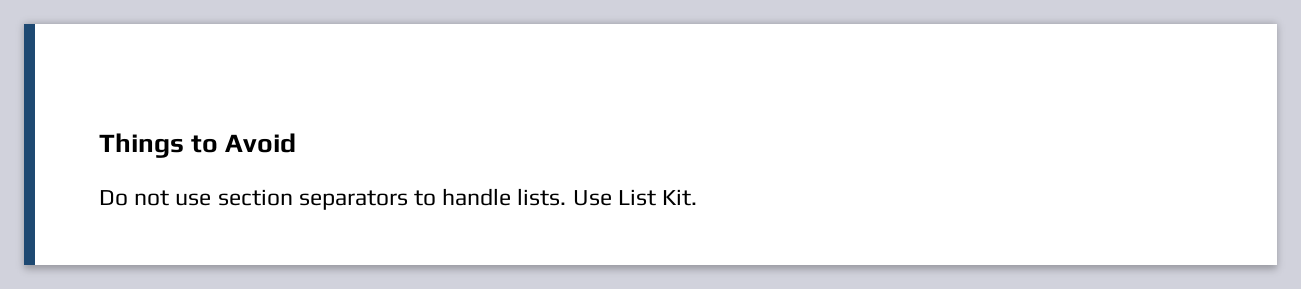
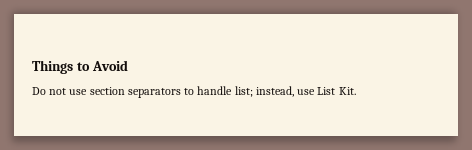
- Do not use section separators to handle lists. Use List Kit.
+ Do not use section separators to handle list; instead, use List Kit.

